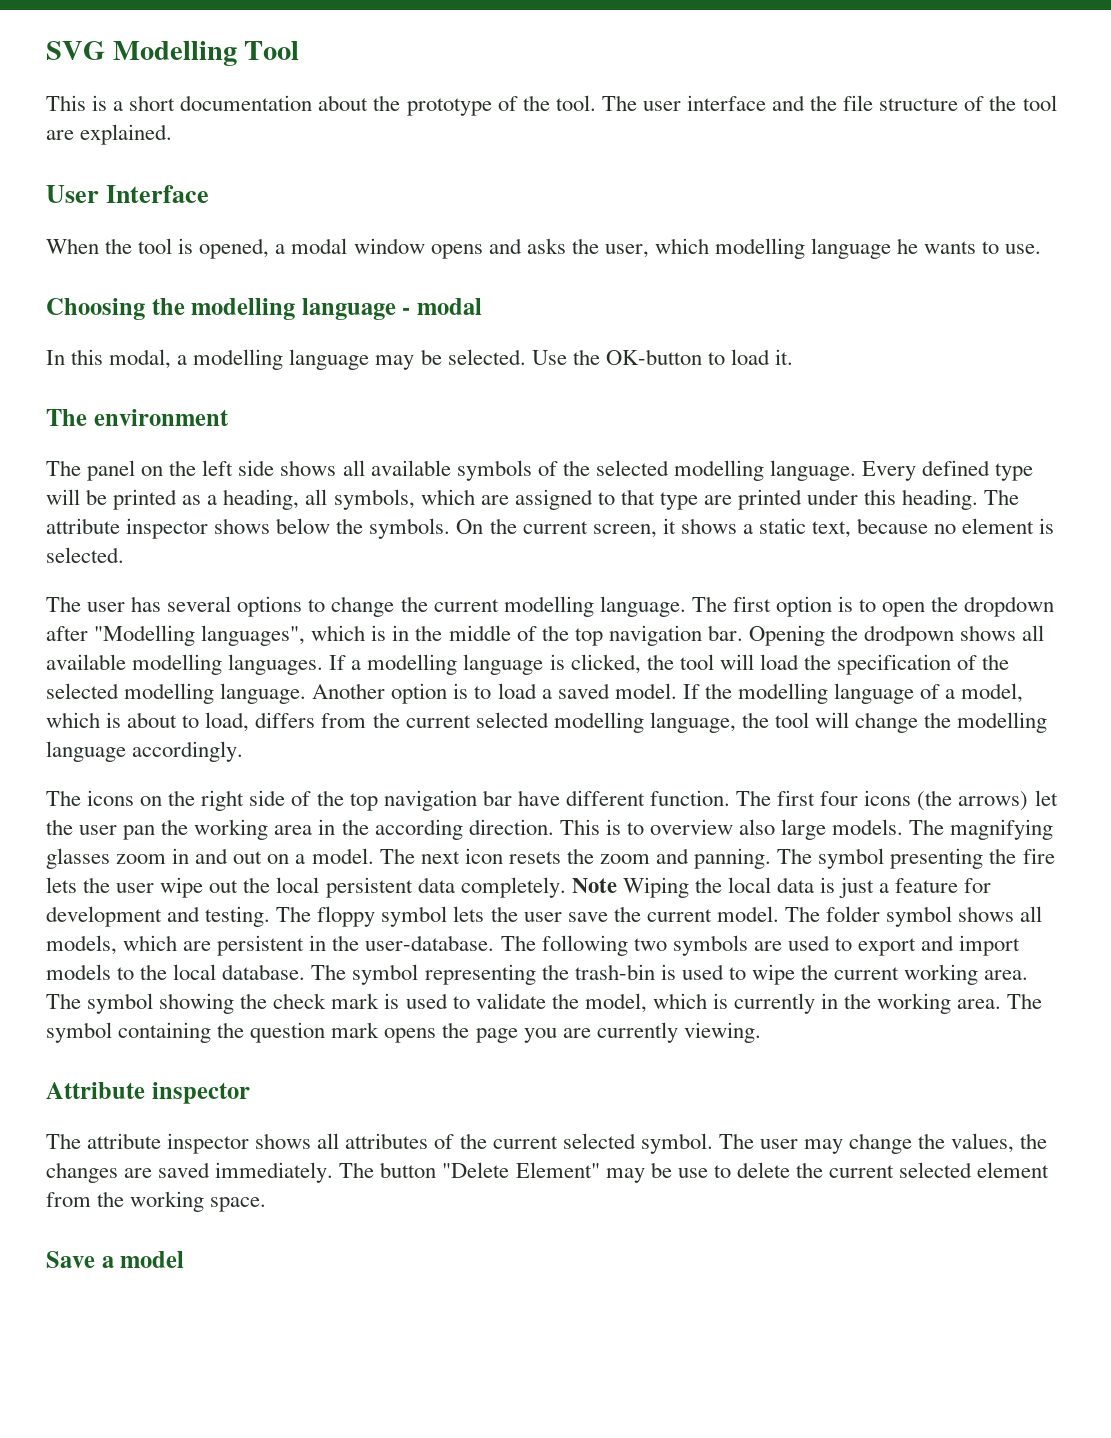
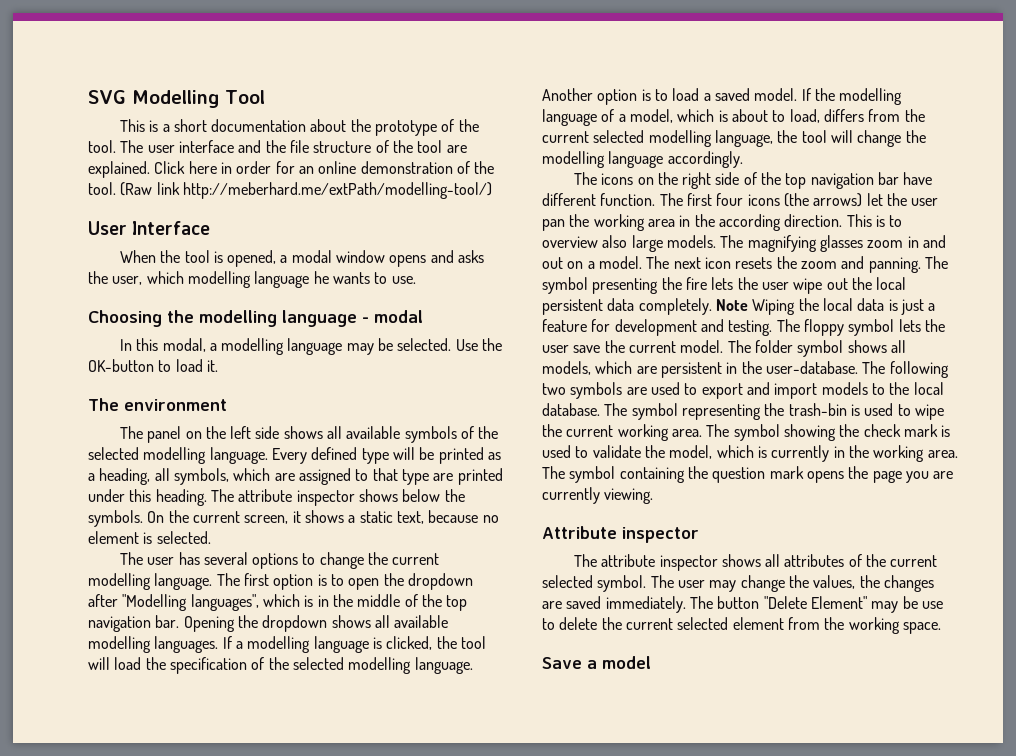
+ Click here in order for an online demonstration of the tool. (Raw link http://meberhard.me/extPath/modelling-tool/)
- Opening the drodpown shows all available modelling languages.
+ Opening the dropdown shows all available modelling languages.

